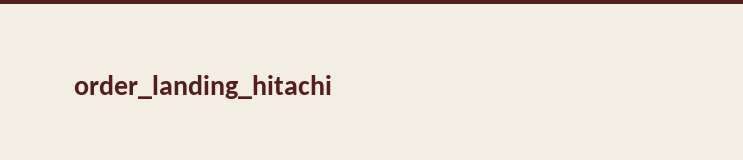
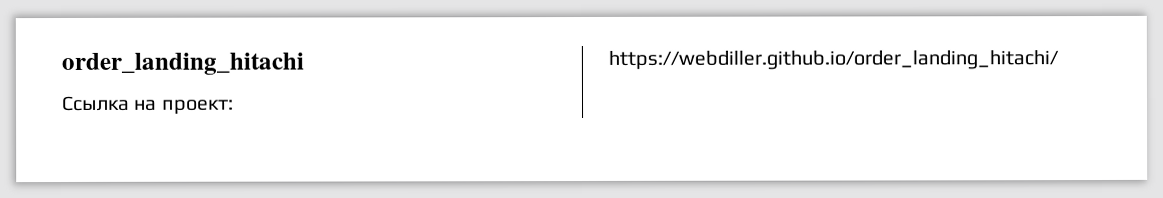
+ Ссылка на проект: https://webdiller.github.io/order_landing_hitachi/

